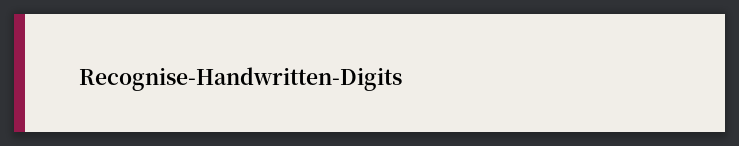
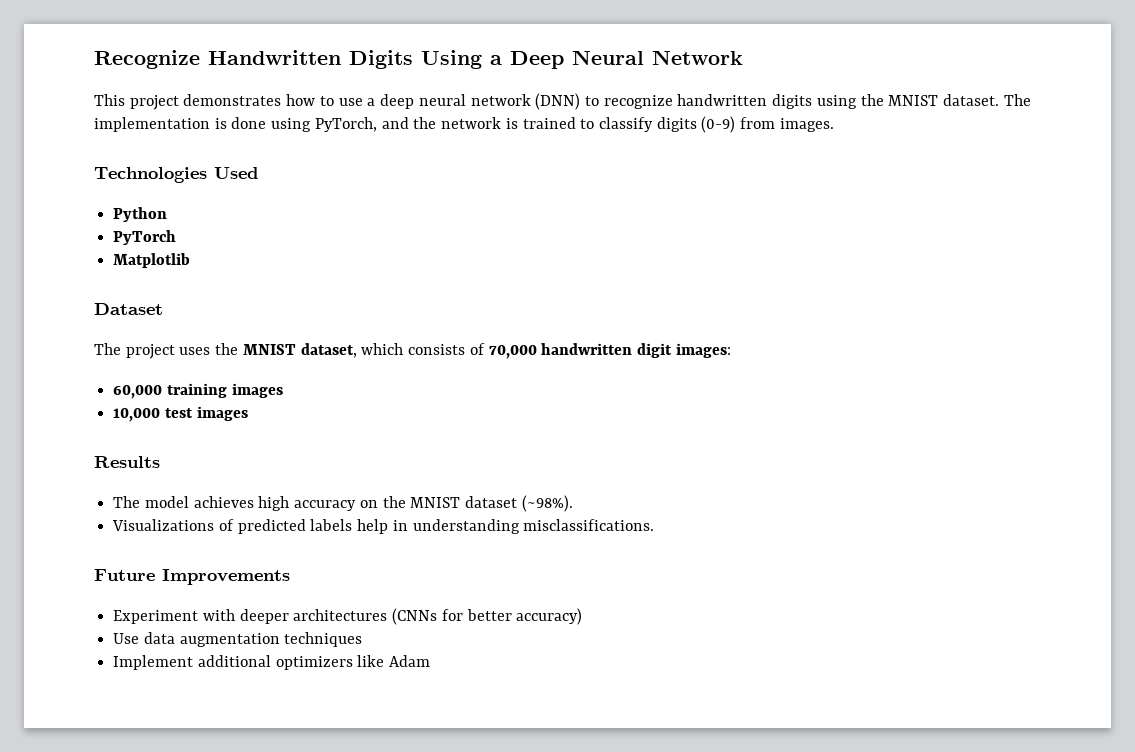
- Recognise-Handwritten-Digits
+ Recognize Handwritten Digits Using a Deep Neural Network
+ This project demonstrates how to use a deep neural network (DNN) to recognize handwritten digits using the MNIST dataset. The implementation is done using PyTorch, and the network is trained to classify digits (0-9) from images.
+ Technologies Used
+ Python
+ PyTorch
+ Matplotlib
+ Dataset
+ The project uses the MNIST dataset, which consists of 70,000 handwritten digit images:
+ 60,000 training images
+ 10,000 test images
+ Results
+ The model achieves high accuracy on the MNIST dataset (~98%).
+ Visualizations of predicted labels help in understanding misclassifications.
+ Future Improvements
+ Experiment with deeper architectures (CNNs for better accuracy)
+ Use data augmentation techniques
+ Implement additional optimizers like Adam

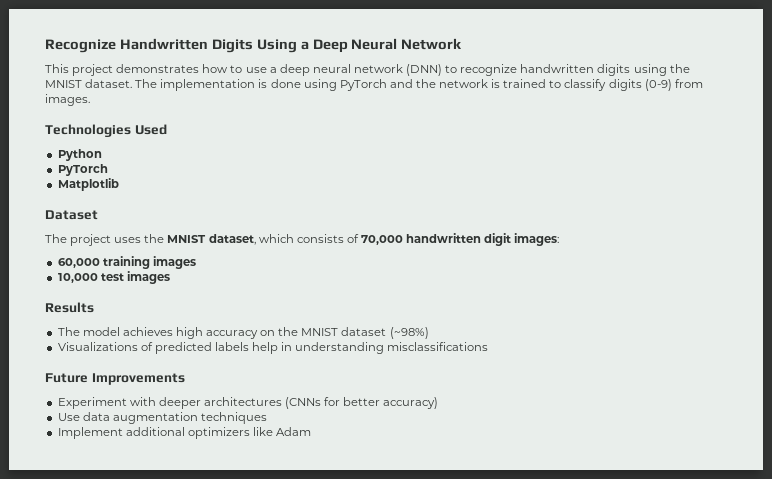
- The implementation is done using PyTorch, and the network is trained to classify digits (0-9) from images.
+ The implementation is done using PyTorch and the network is trained to classify digits (0-9) from images.
- The model achieves high accuracy on the MNIST dataset (~98%).
+ The model achieves high accuracy on the MNIST dataset (~98%)
- Visualizations of predicted labels help in understanding misclassifications.
+ Visualizations of predicted labels help in understanding misclassifications

